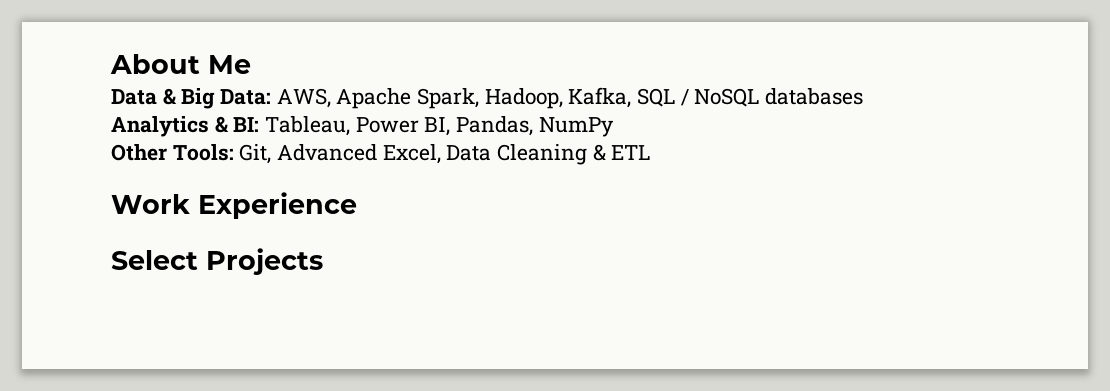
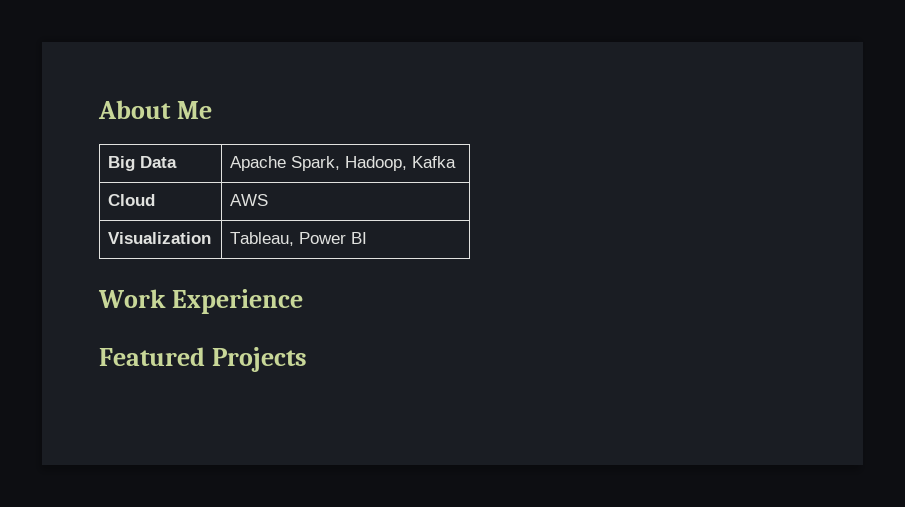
- Data & Big Data: AWS, Apache Spark, Hadoop, Kafka, SQL / NoSQL databases
- Analytics & BI: Tableau, Power BI, Pandas, NumPy
- Other Tools: Git, Advanced Excel, Data Cleaning & ETL
+ Big Data | Apache Spark, Hadoop, Kafka
+ Cloud | AWS
+ Visualization | Tableau, Power BI
- Select Projects
+ Featured Projects

